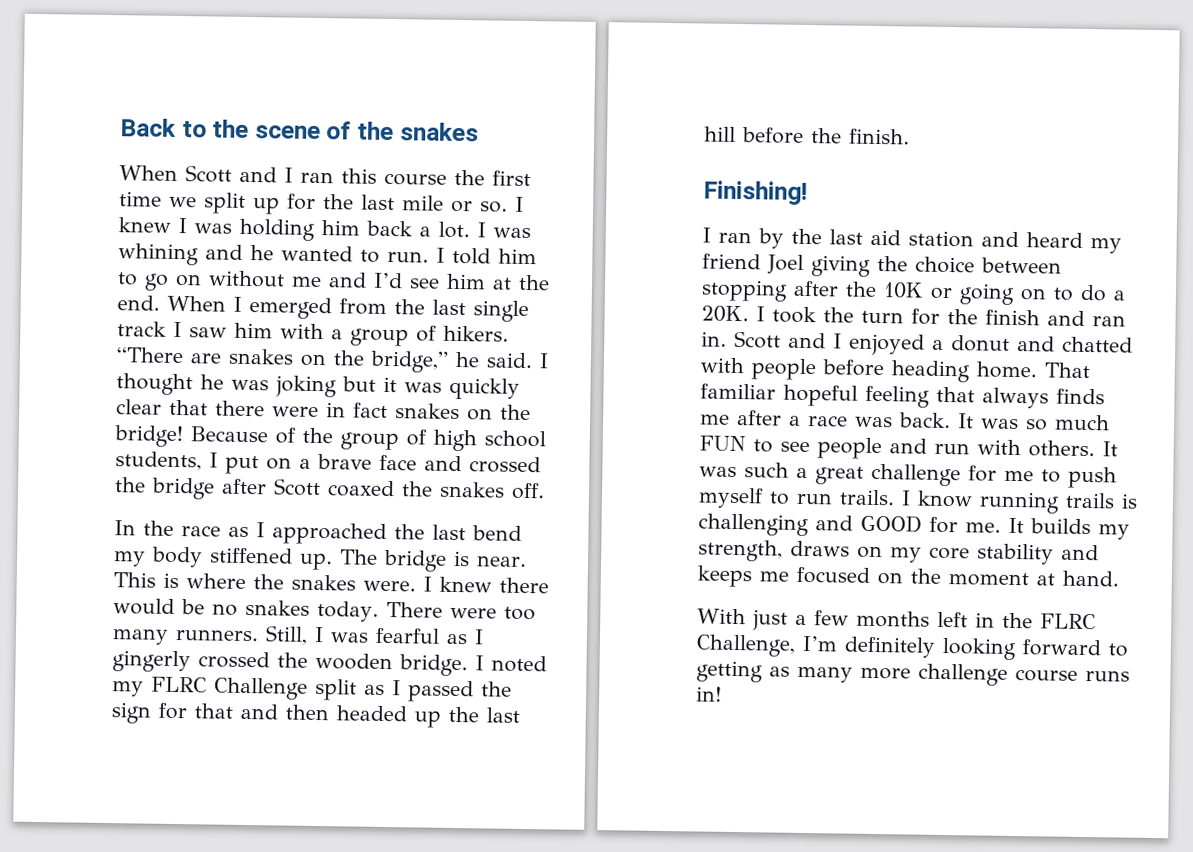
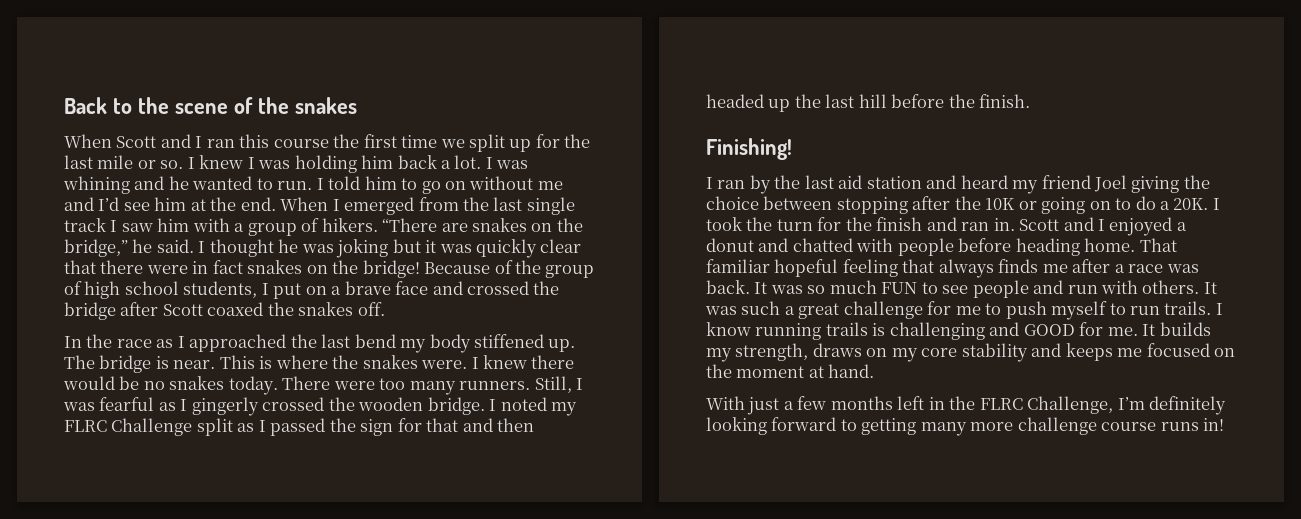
- With just a few months left in the FLRC Challenge, I’m definitely looking forward to getting as many more challenge course runs in!
+ With just a few months left in the FLRC Challenge, I’m definitely looking forward to getting many more challenge course runs in!

